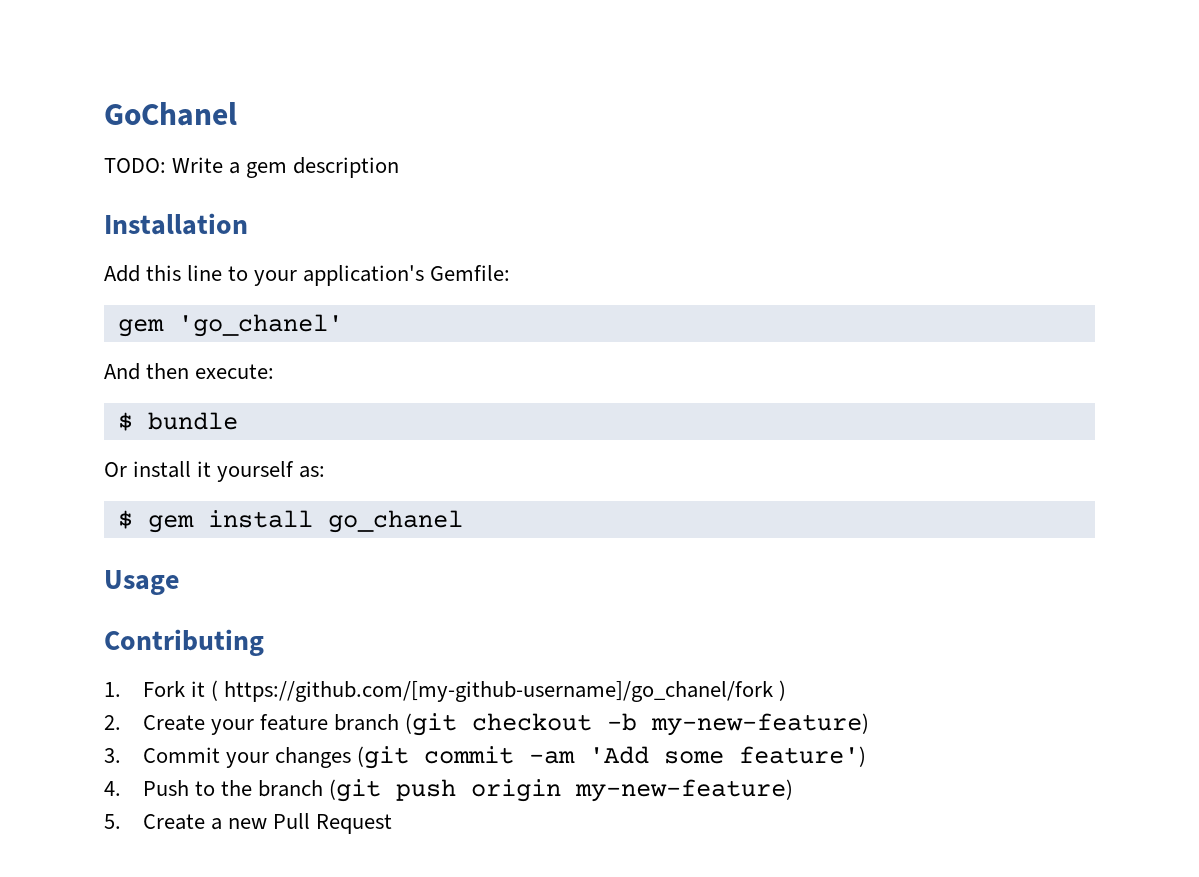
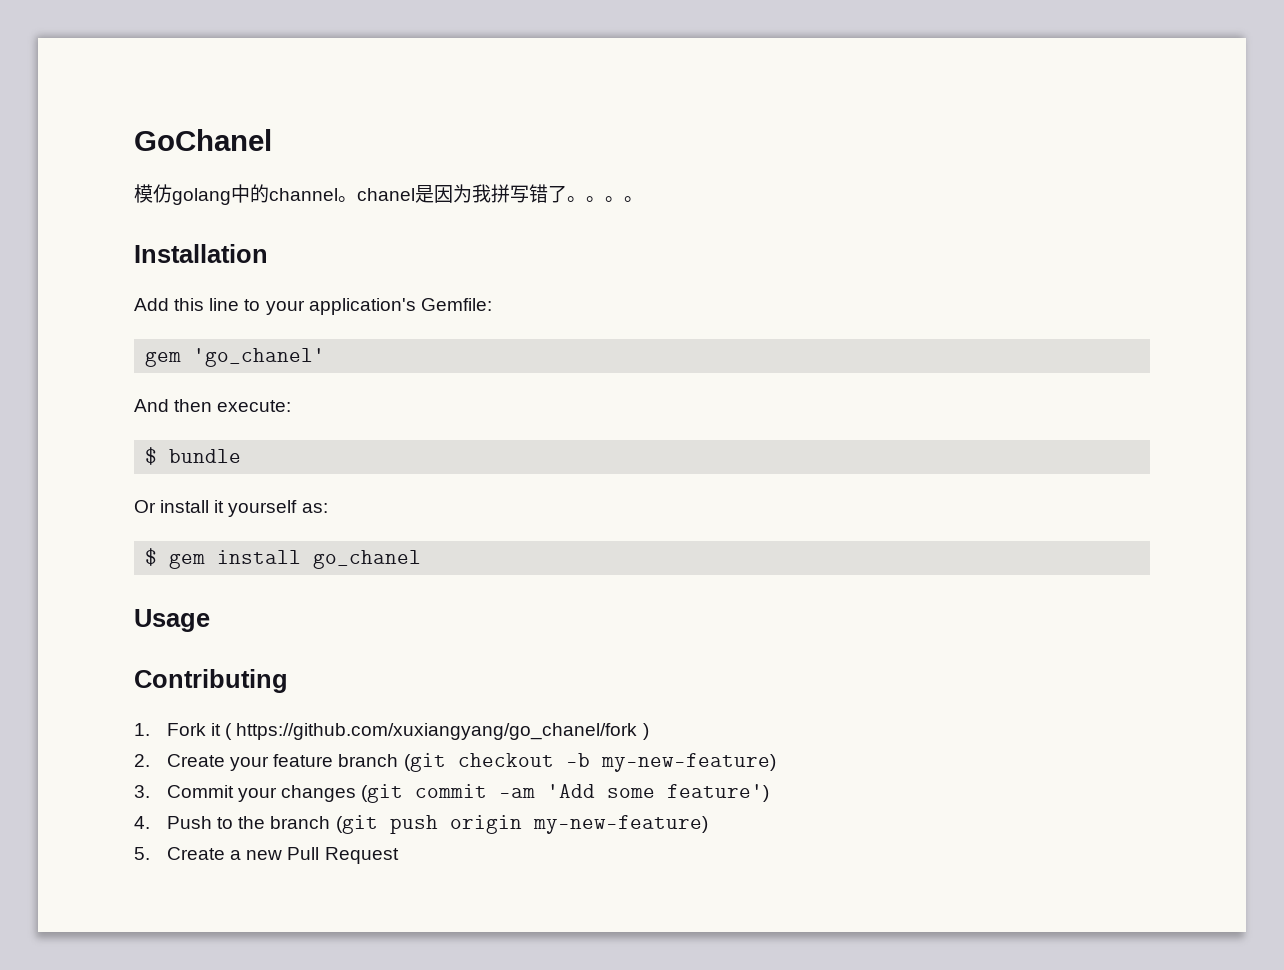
- TODO: Write a gem description
+ 模仿golang中的channel。chanel是因为我拼写错了。。。。
- 1. Fork it ( https://github.com/[my-github-username]/go_chanel/fork )
+ 1. Fork it ( https://github.com/xuxiangyang/go_chanel/fork )

